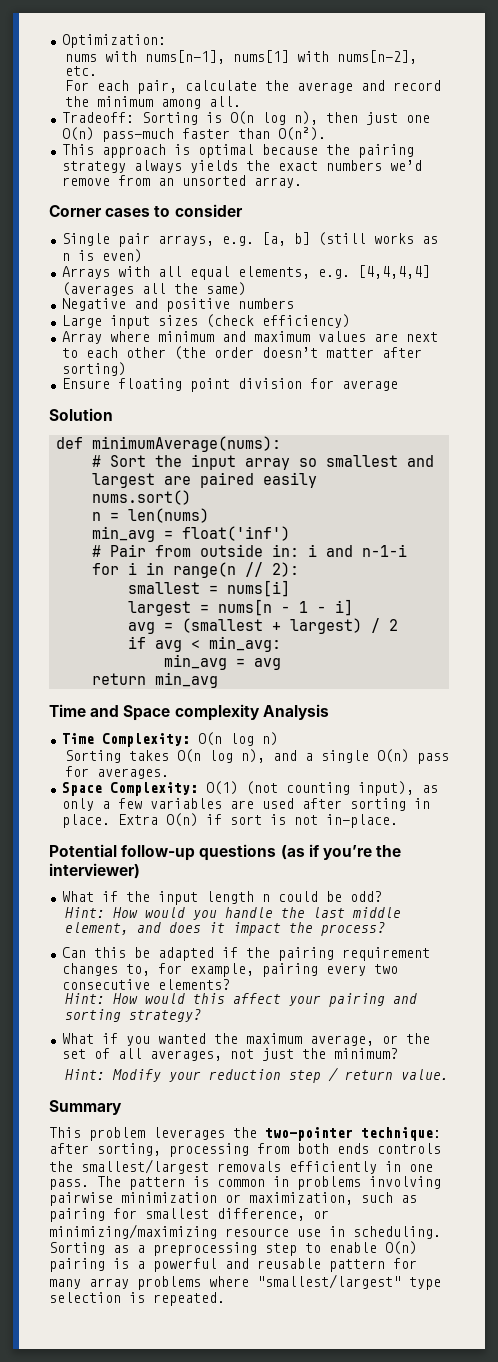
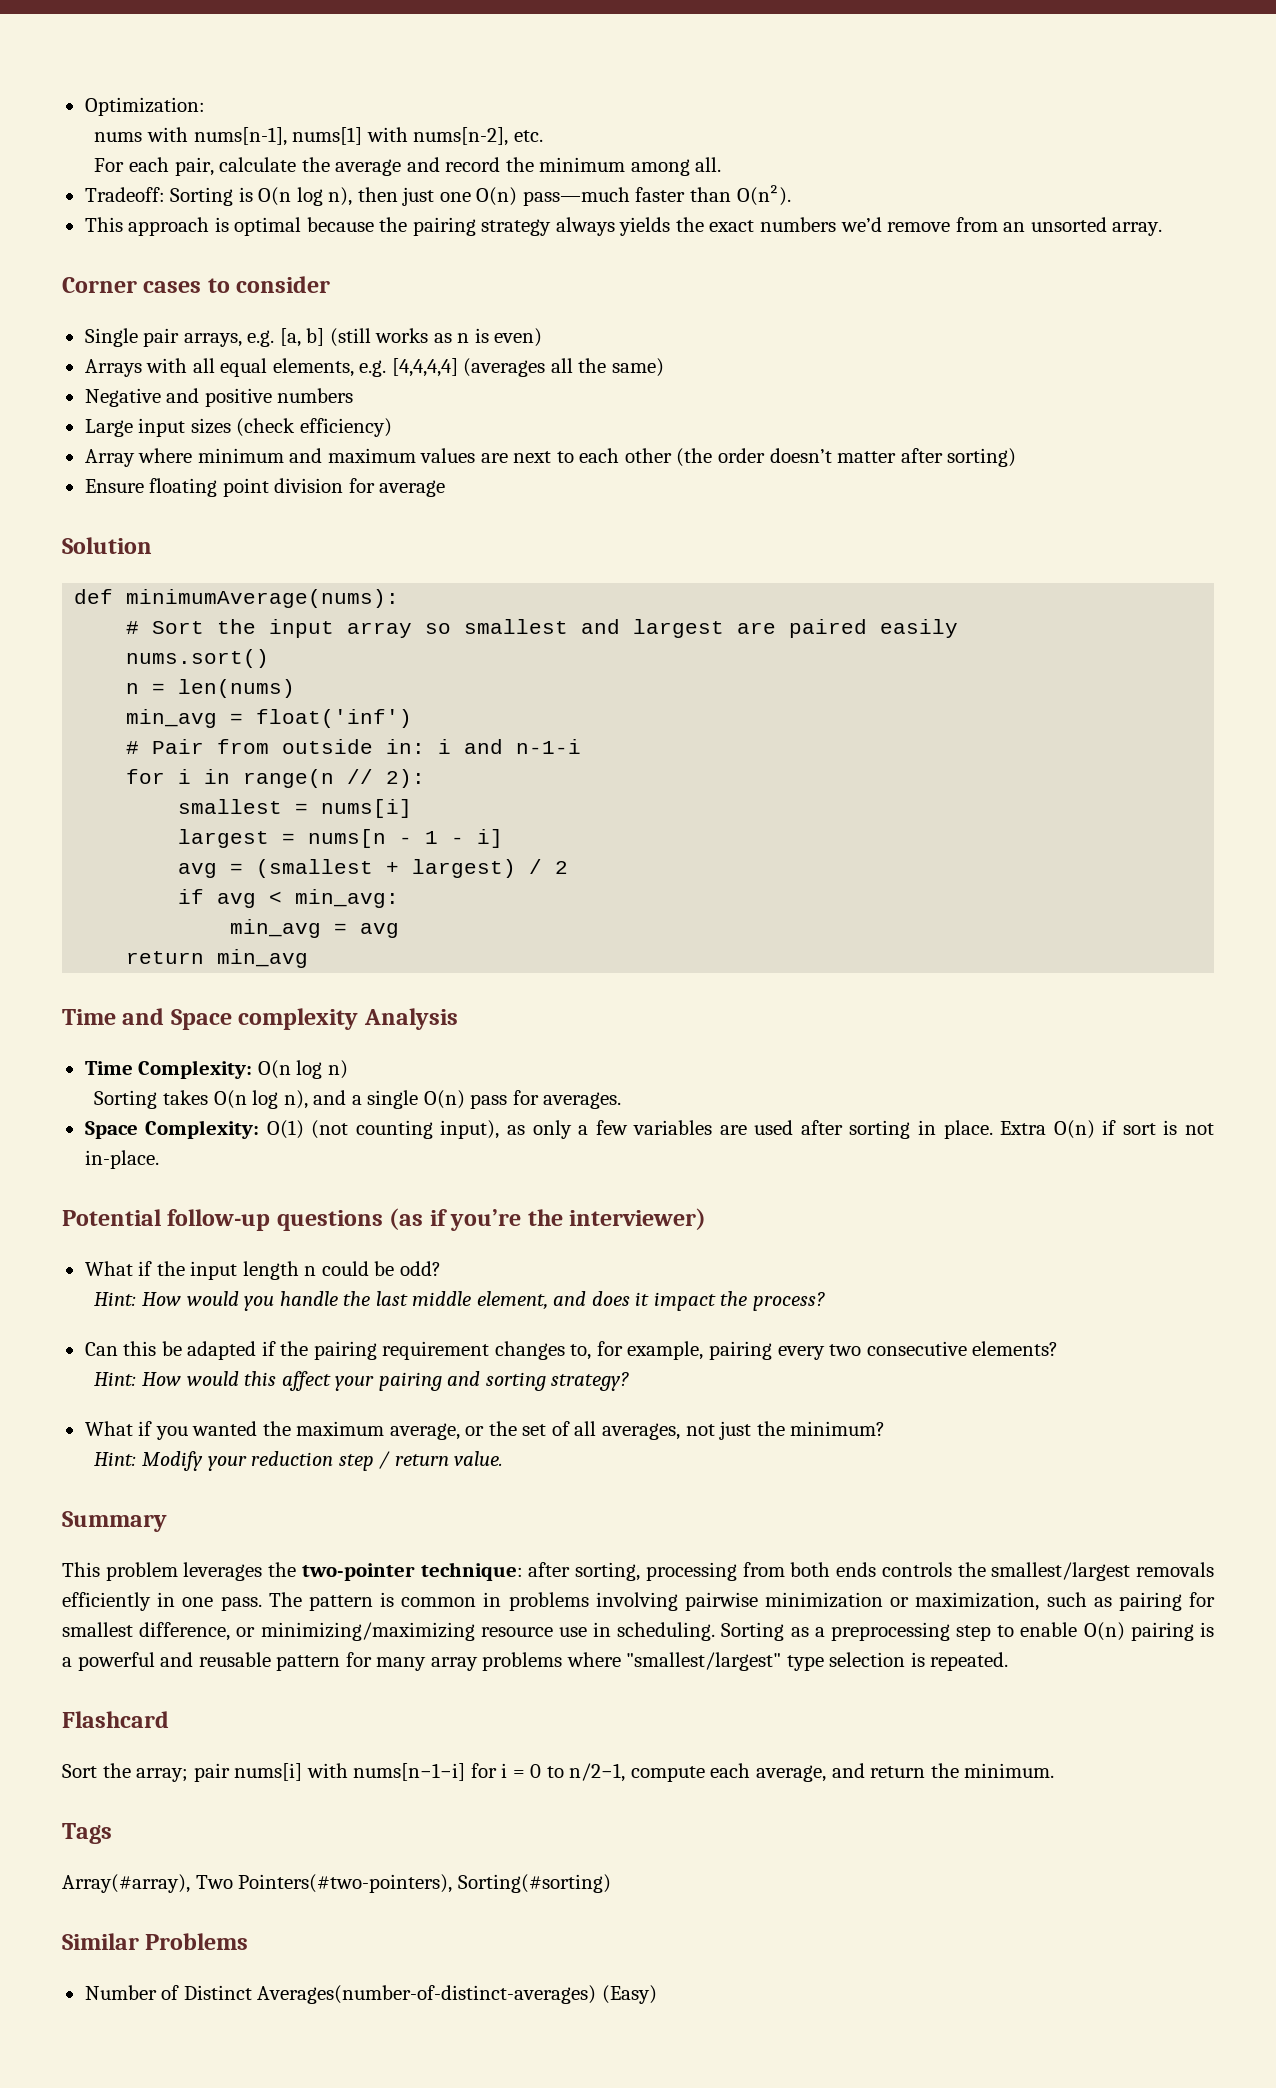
+ Flashcard
+ Sort the array; pair nums[i] with nums[n−1−i] for i = 0 to n/2−1, compute each average, and return the minimum.
+ Tags
+ Array(#array), Two Pointers(#two-pointers), Sorting(#sorting)
+ Similar Problems
+ Number of Distinct Averages(number-of-distinct-averages) (Easy)

